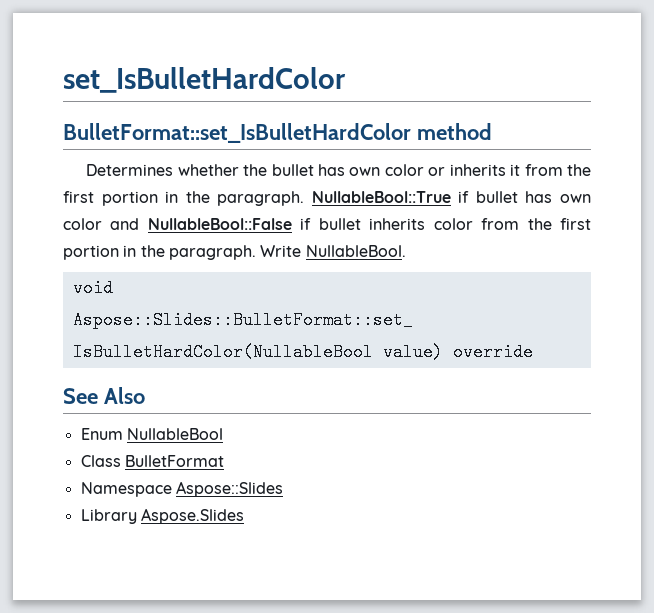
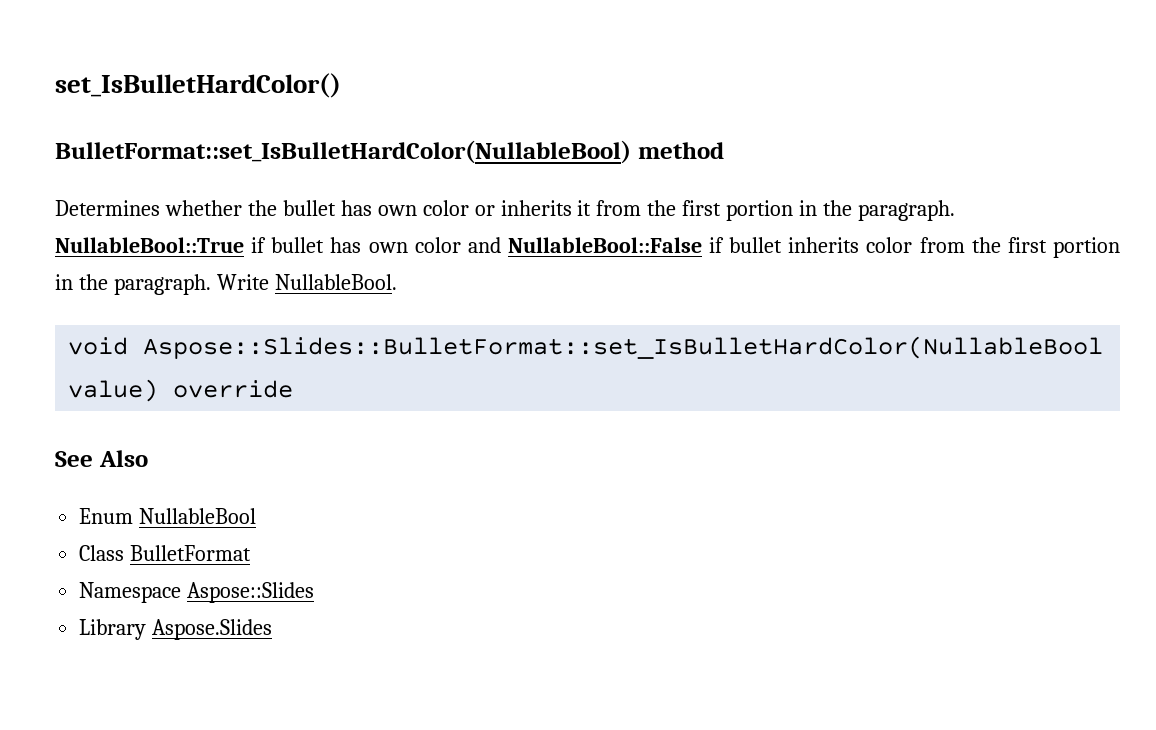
- set_IsBulletHardColor
- BulletFormat::set_IsBulletHardColor method
+ set_IsBulletHardColor()
+ BulletFormat::set_IsBulletHardColor(NullableBool) method

